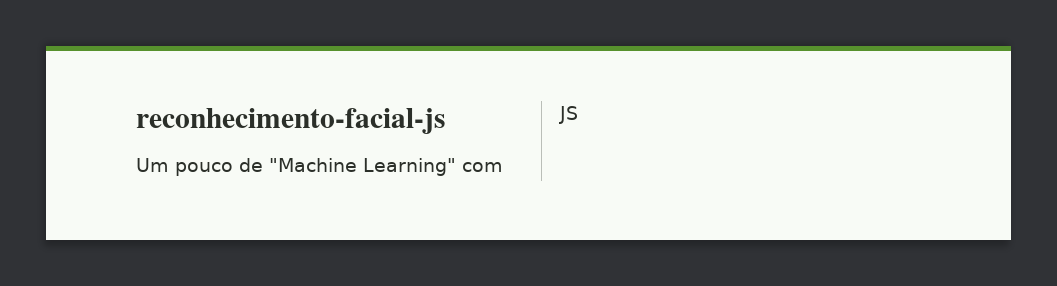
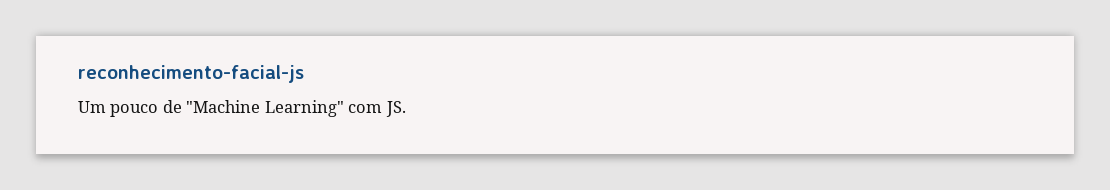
- Um pouco de "Machine Learning" com JS
+ Um pouco de "Machine Learning" com JS.

